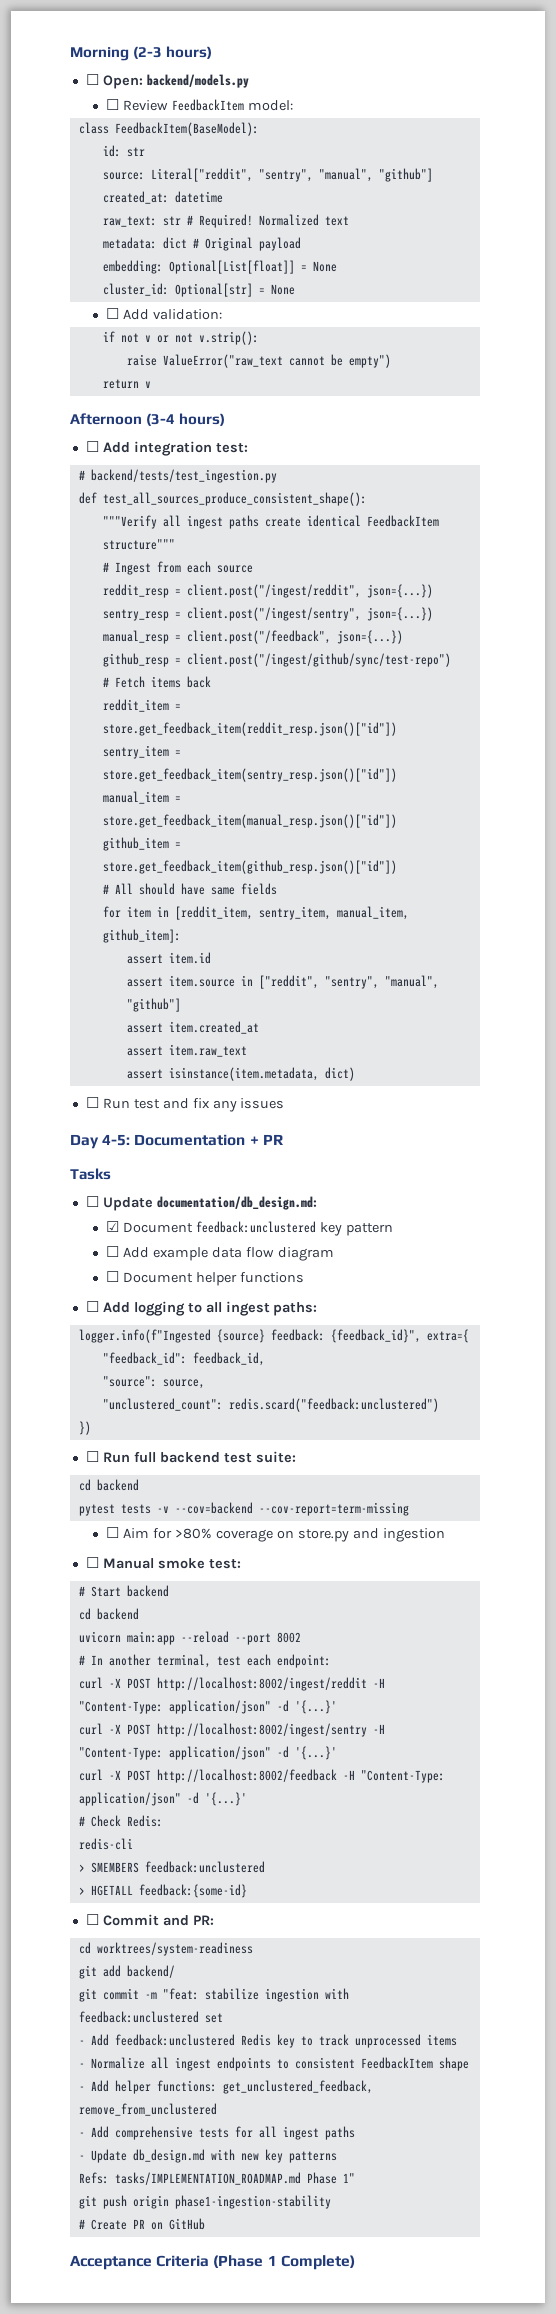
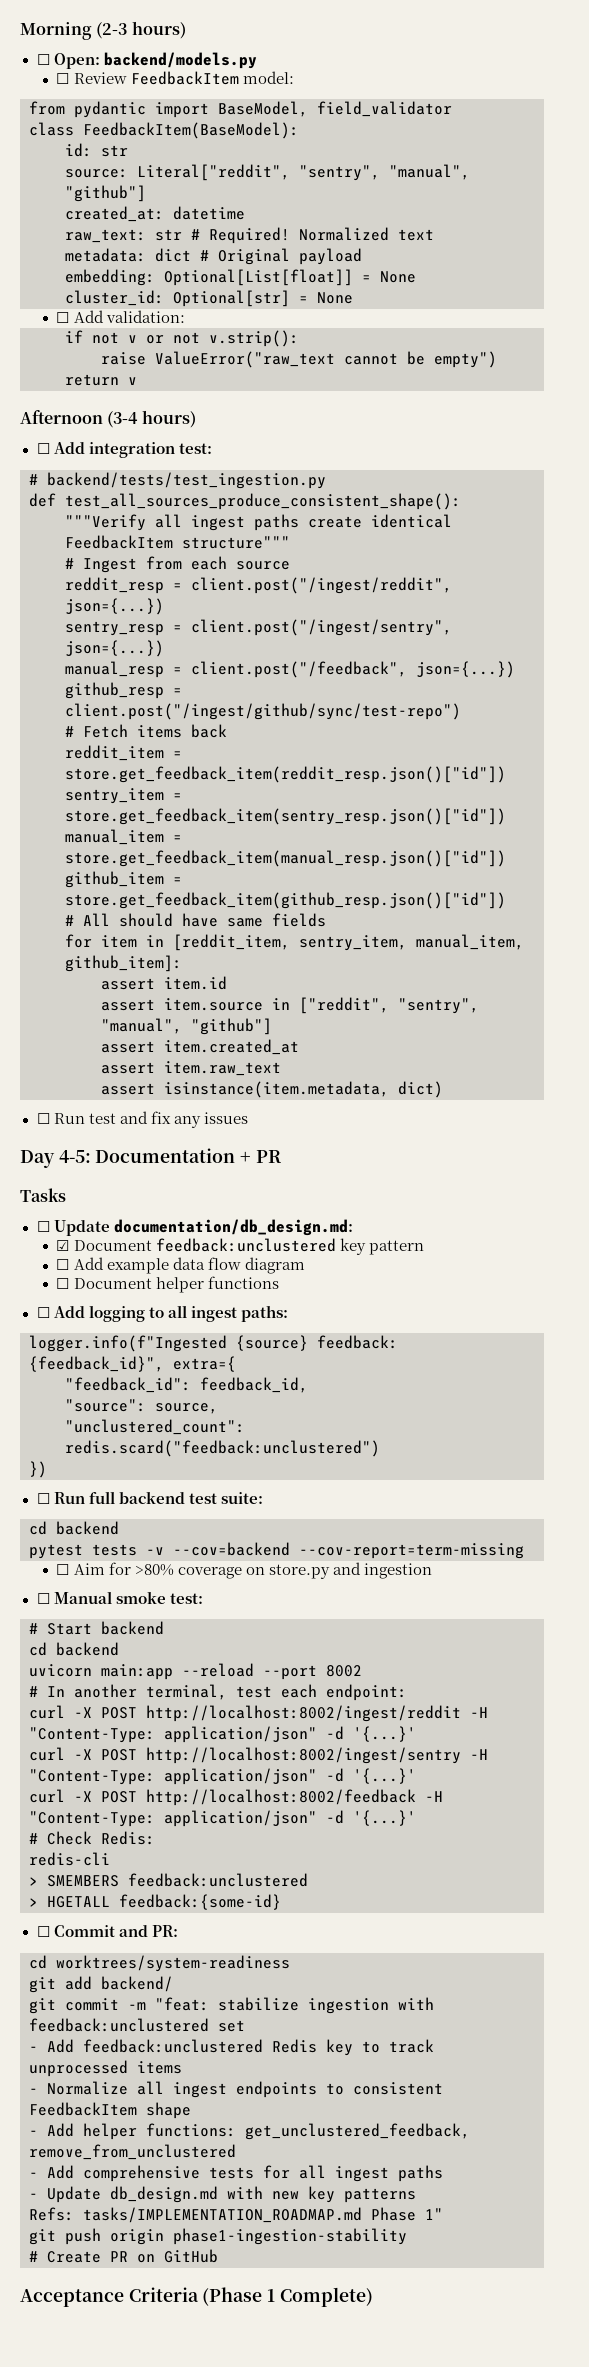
+ from pydantic import BaseModel, field_validator

